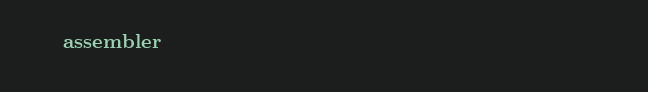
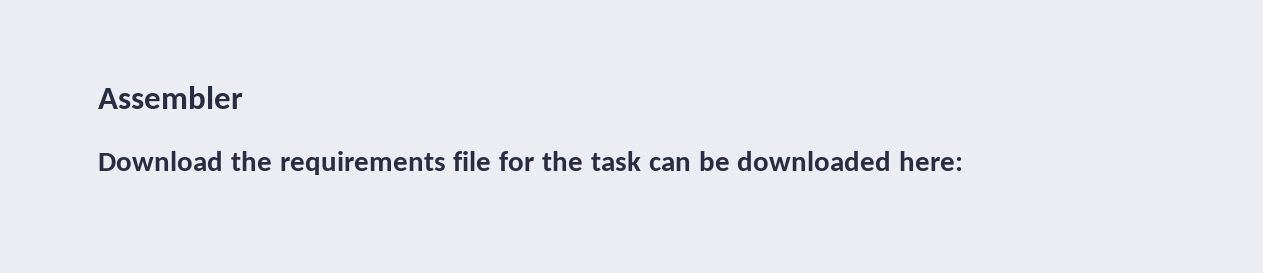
- assembler
+ Assembler
+ Download the requirements file for the task can be downloaded here:

